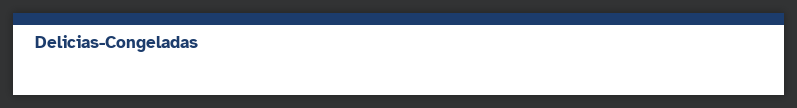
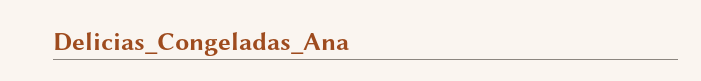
- Delicias-Congeladas
+ Delicias_Congeladas_Ana

